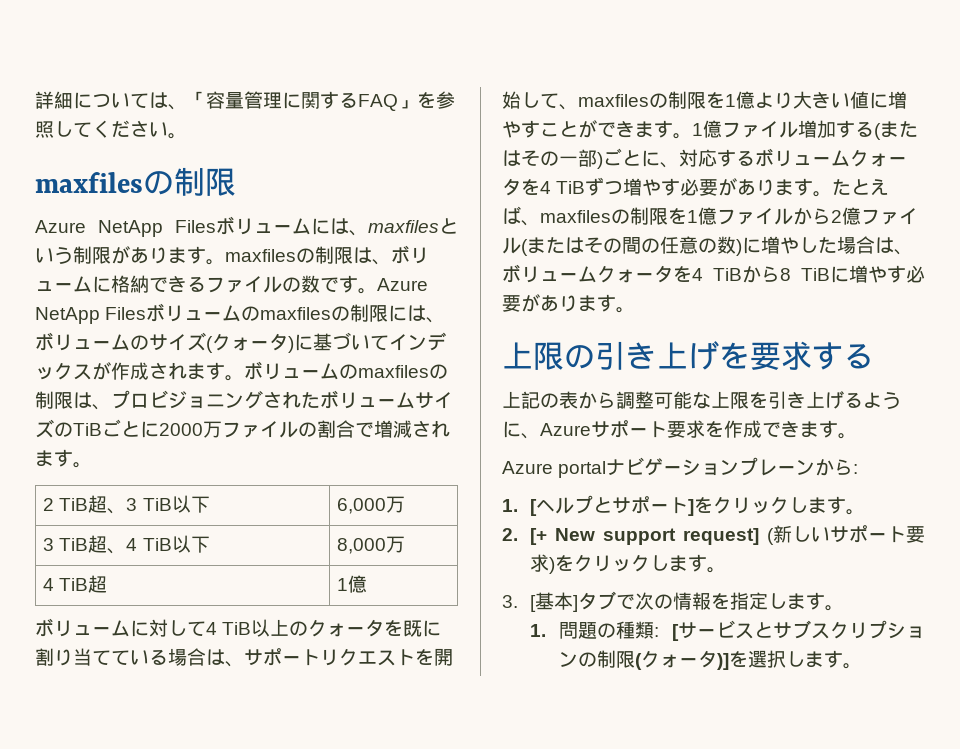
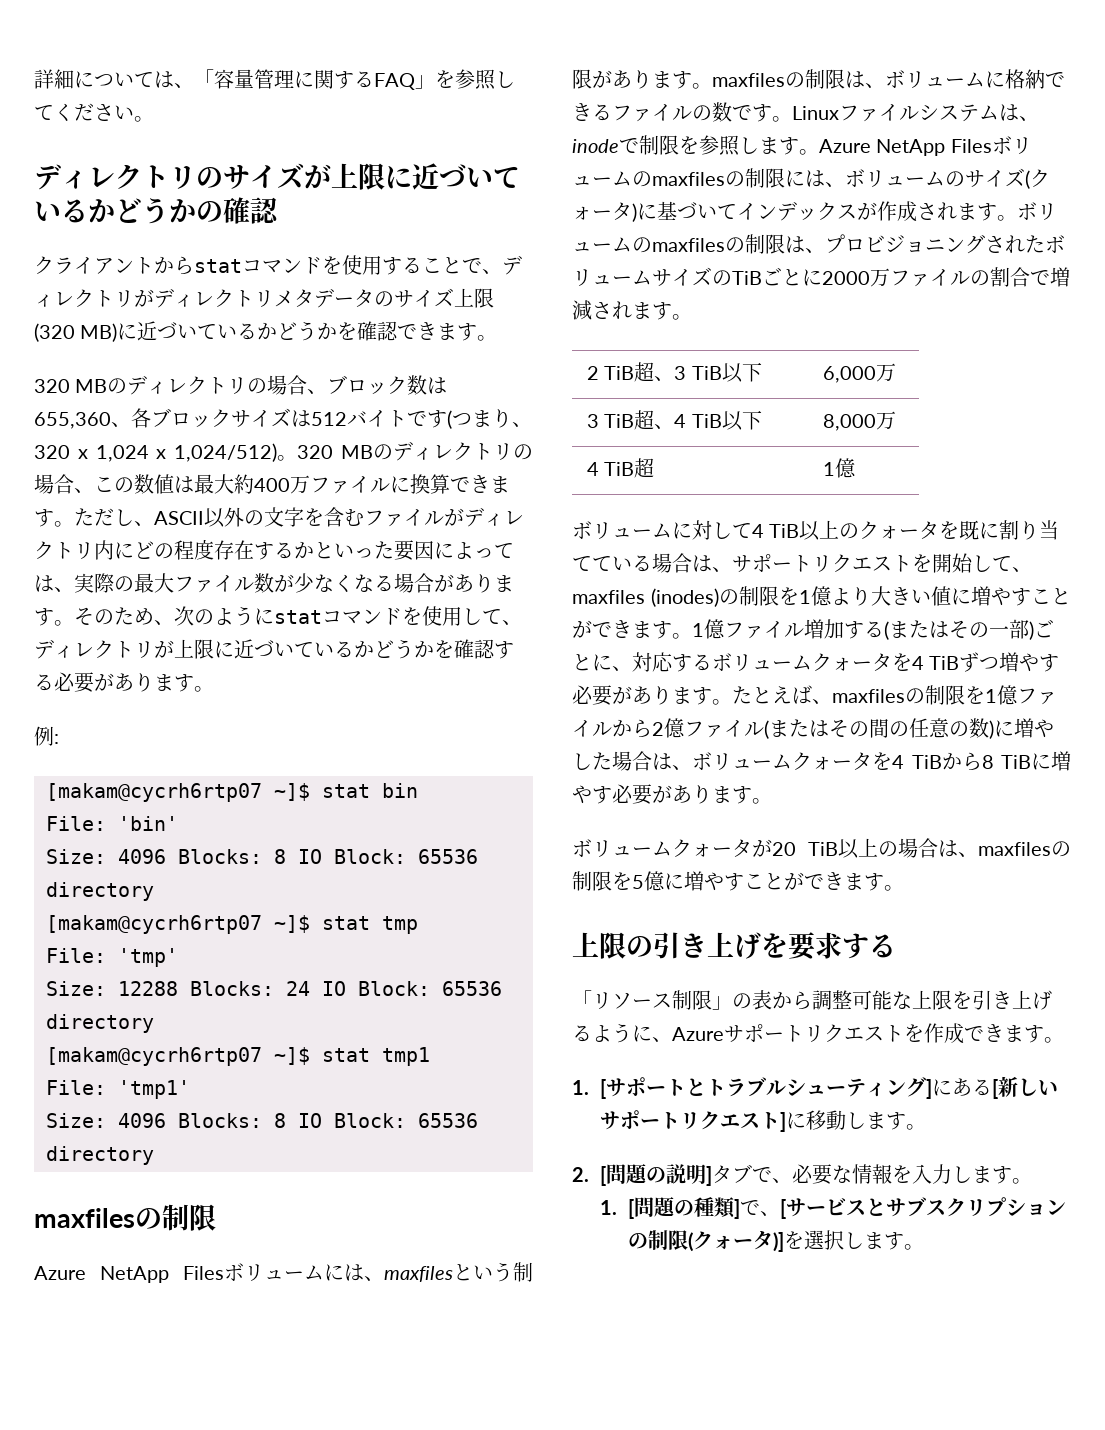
+ ディレクトリのサイズが上限に近づいているかどうかの確認
+ クライアントからstatコマンドを使用することで、ディレクトリがディレクトリメタデータのサイズ上限(320 MB)に近づいているかどうかを確認できます。
+ 320 MBのディレクトリの場合、ブロック数は655,360、各ブロックサイズは512バイトです(つまり、320 x 1,024 x 1,024/512)。320 MBのディレクトリの場合、この数値は最大約400万ファイルに換算できます。ただし、ASCII以外の文字を含むファイルがディレクトリ内にどの程度存在するかといった要因によっては、実際の最大ファイル数が少なくなる場合があります。そのため、次のようにstatコマンドを使用して、ディレクトリが上限に近づいているかどうかを確認する必要があります。
+ 例:
+ [makam@cycrh6rtp07 ~]$ stat bin
+ File: 'bin'
+ Size: 4096 Blocks: 8 IO Block: 65536 directory
+ [makam@cycrh6rtp07 ~]$ stat tmp
+ File: 'tmp'
+ Size: 12288 Blocks: 24 IO Block: 65536 directory
+ [makam@cycrh6rtp07 ~]$ stat tmp1
+ File: 'tmp1'
+ Size: 4096 Blocks: 8 IO Block: 65536 directory
+ Linuxファイルシステムは、inodeで制限を参照します。
- ボリュームに対して4 TiB以上のクォータを既に割り当てている場合は、サポートリクエストを開始して、maxfilesの制限を1億より大きい値に増やすことができます。
+ ボリュームに対して4 TiB以上のクォータを既に割り当てている場合は、サポートリクエストを開始して、maxfiles (inodes)の制限を1億より大きい値に増やすことができます。
+ ボリュームクォータが20 TiB以上の場合は、maxfilesの制限を5億に増やすことができます。
- 上記の表から調整可能な上限を引き上げるように、Azureサポート要求を作成できます。
+ 「リソース制限」の表から調整可能な上限を引き上げるように、Azureサポートリクエストを作成できます。
- Azure portalナビゲーションプレーンから:
- 1. [ヘルプとサポート]をクリックします。
- 2. [+ New support request] (新しいサポート要求)をクリックします。
- 3. [基本]タブで次の情報を指定します。
+ 1. [サポートとトラブルシューティング]にある[新しいサポートリクエスト]に移動します。
+ 2. [問題の説明]タブで、必要な情報を入力します。
- 1.問題の種類: [サービスとサブスクリプションの制限(クォータ)]を選択します。
+ 1. [問題の種類]で、[サービスとサブスクリプションの制限(クォータ)]を選択します。

